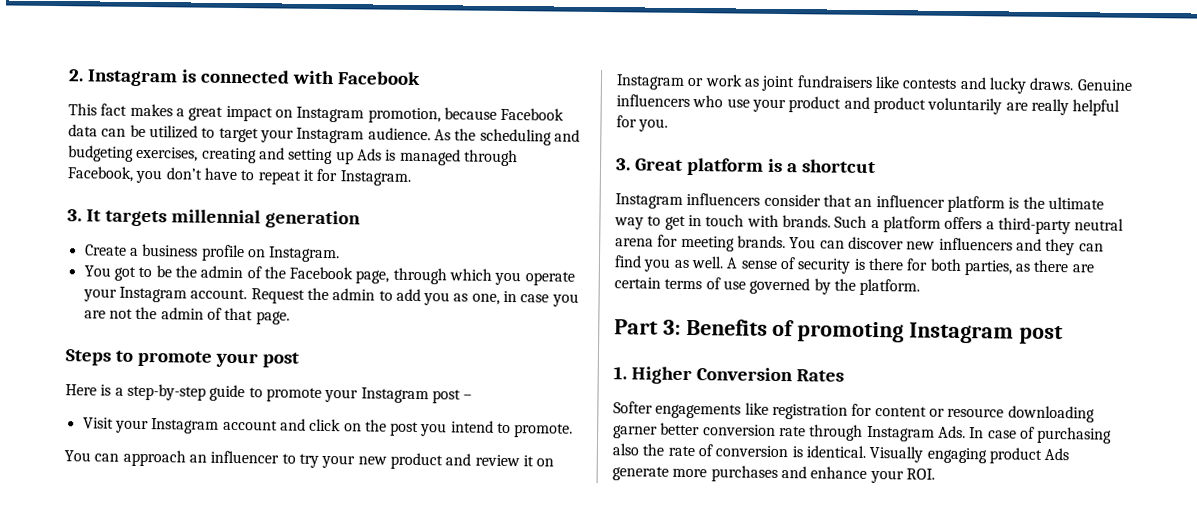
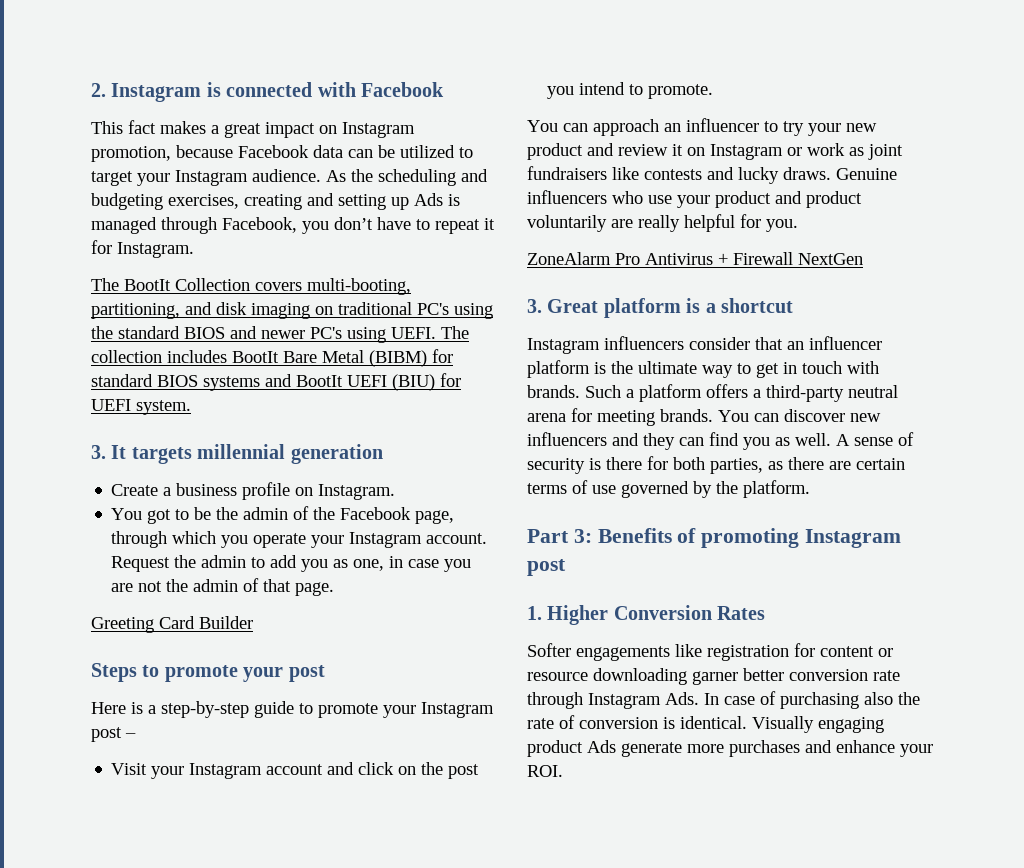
+ The BootIt Collection covers multi-booting, partitioning, and disk imaging on traditional PC's using the standard BIOS and newer PC's using UEFI. The collection includes BootIt Bare Metal (BIBM) for standard BIOS systems and BootIt UEFI (BIU) for UEFI system.
+ Greeting Card Builder
+ ZoneAlarm Pro Antivirus + Firewall NextGen

